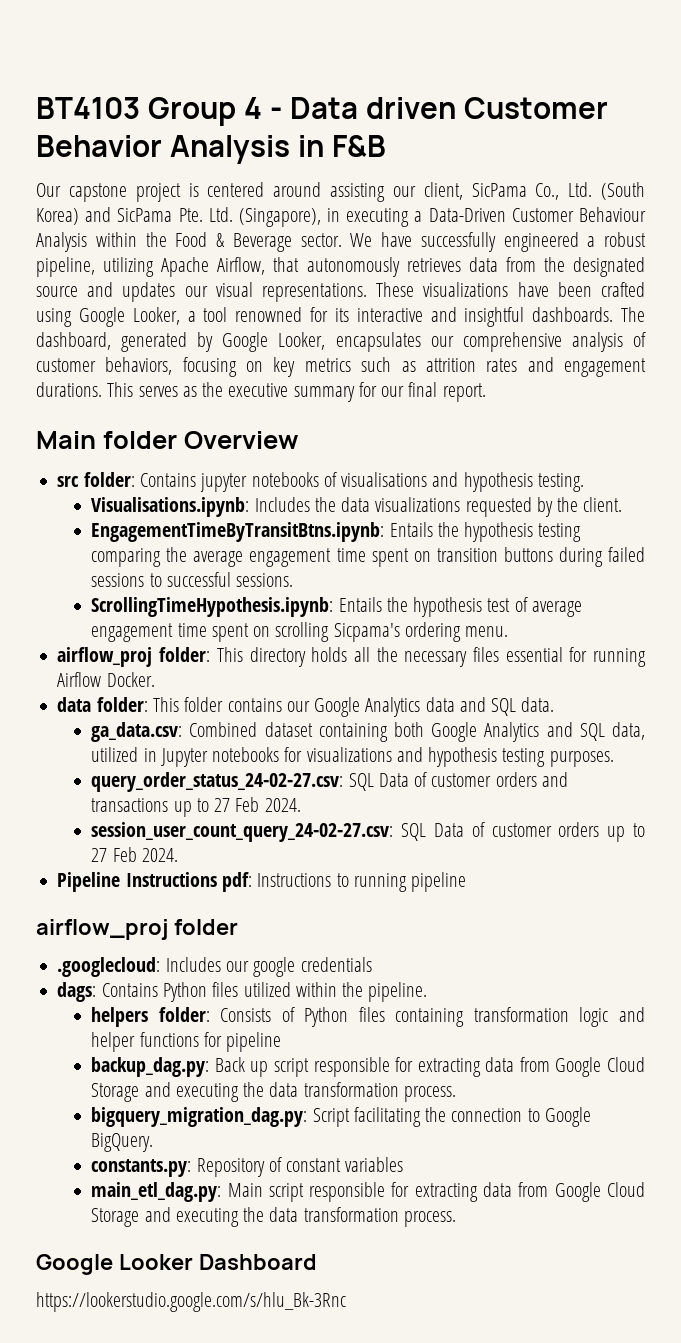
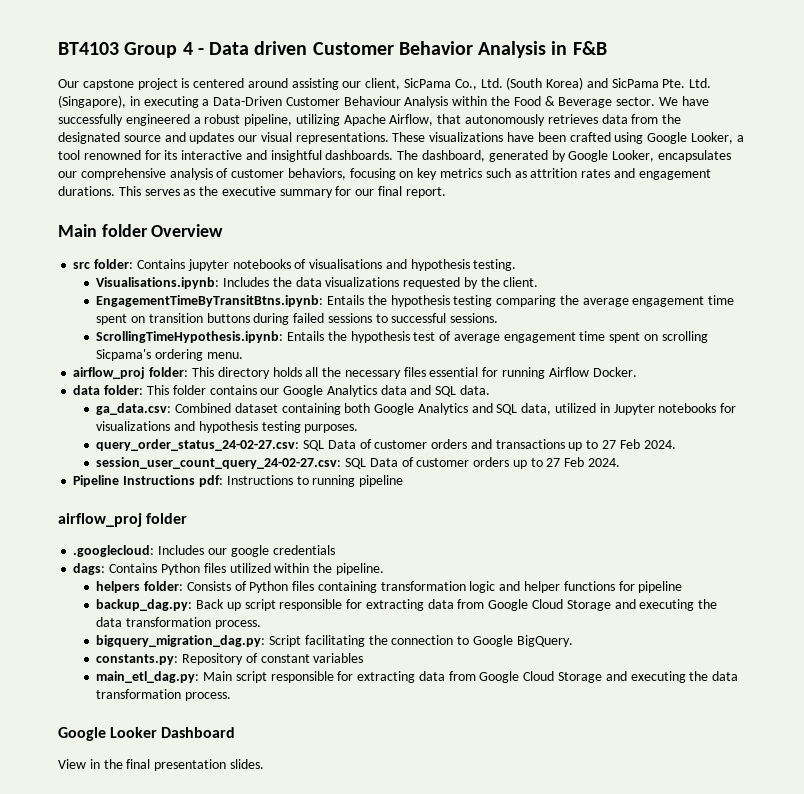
- https://lookerstudio.google.com/s/hlu_Bk-3Rnc
+ View in the final presentation slides.

